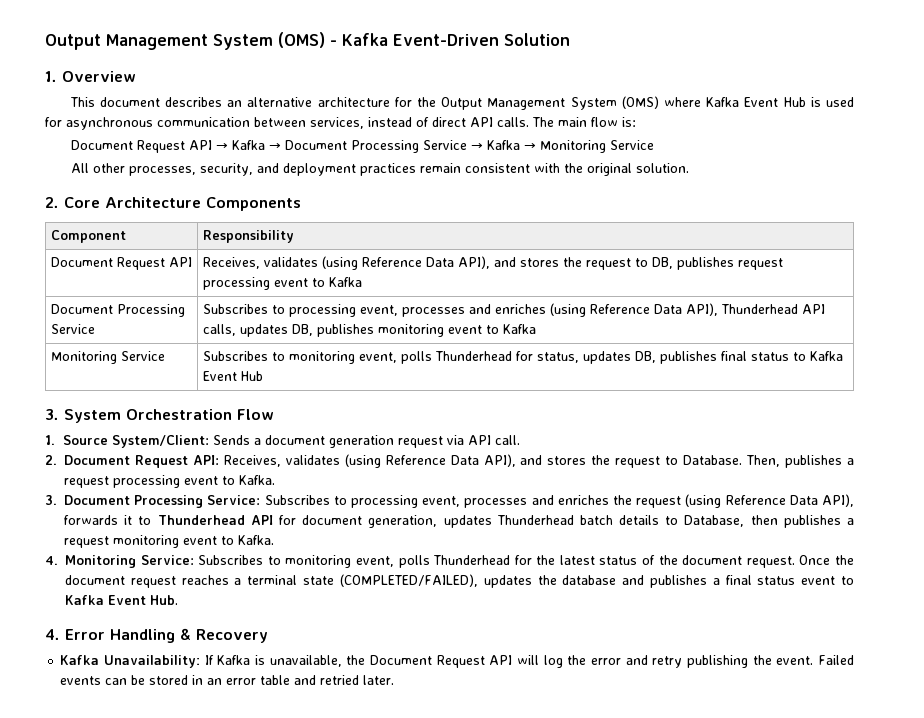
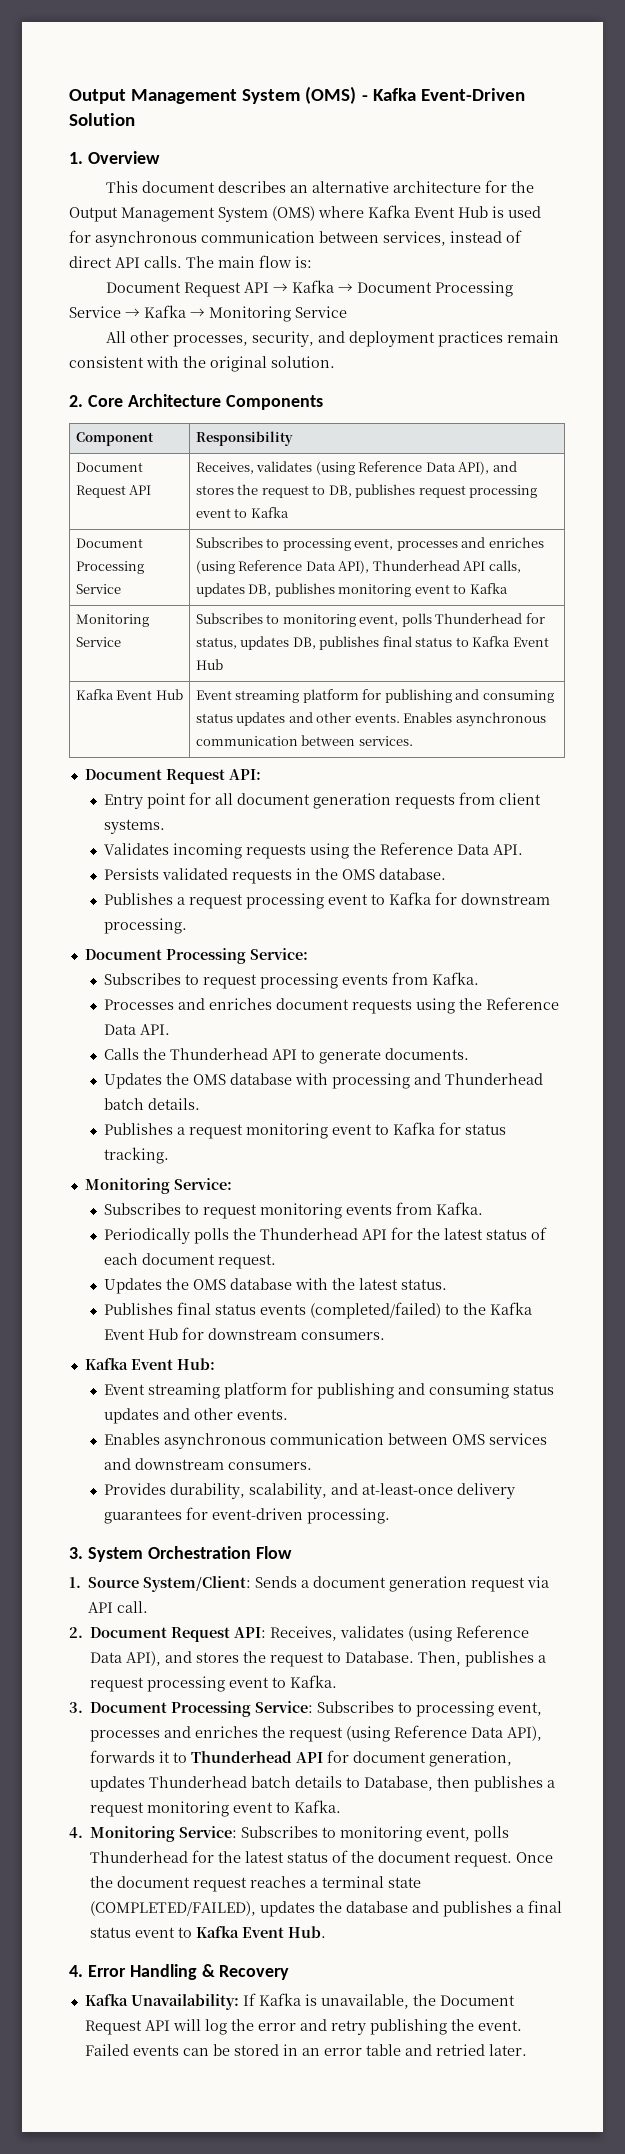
+ Kafka Event Hub | Event streaming platform for publishing and consuming status updates and other events. Enables asynchronous communication between services.
+ Document Request API:
+ Entry point for all document generation requests from client systems.
+ Validates incoming requests using the Reference Data API.
+ Persists validated requests in the OMS database.
+ Publishes a request processing event to Kafka for downstream processing.
+ Document Processing Service:
+ Subscribes to request processing events from Kafka.
+ Processes and enriches document requests using the Reference Data API.
+ Calls the Thunderhead API to generate documents.
+ Updates the OMS database with processing and Thunderhead batch details.
+ Publishes a request monitoring event to Kafka for status tracking.
+ Monitoring Service:
+ Subscribes to request monitoring events from Kafka.
+ Periodically polls the Thunderhead API for the latest status of each document request.
+ Updates the OMS database with the latest status.
+ Publishes final status events (completed/failed) to the Kafka Event Hub for downstream consumers.
+ Kafka Event Hub:
+ Event streaming platform for publishing and consuming status updates and other events.
+ Enables asynchronous communication between OMS services and downstream consumers.
+ Provides durability, scalability, and at-least-once delivery guarantees for event-driven processing.

